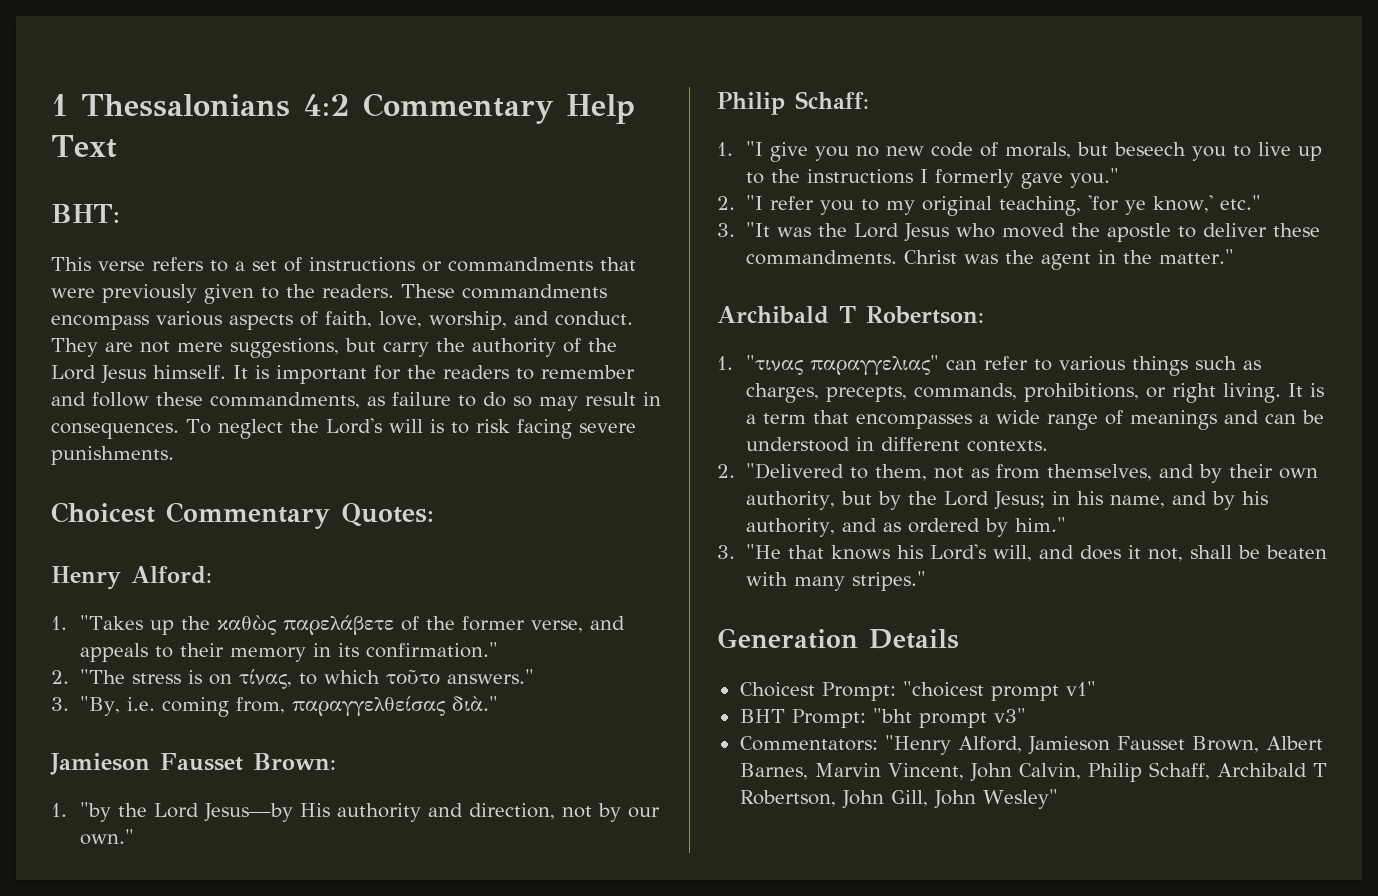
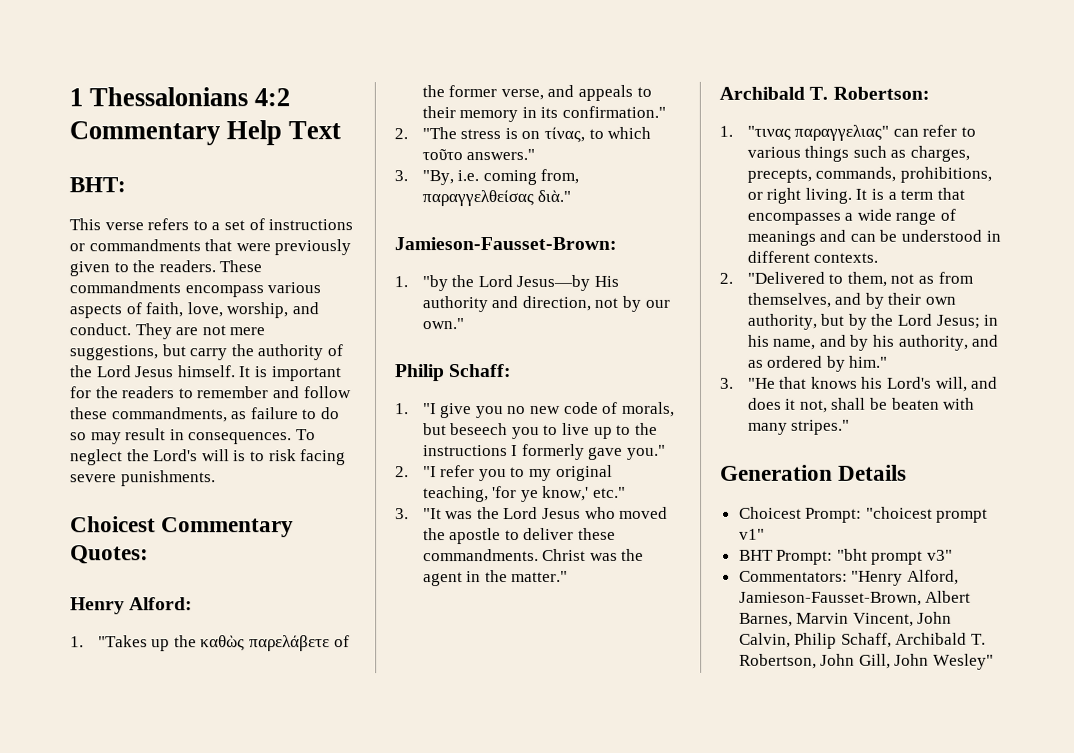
- Jamieson Fausset Brown:
+ Jamieson-Fausset-Brown:
- Archibald T Robertson:
+ Archibald T. Robertson:
- Commentators: "Henry Alford, Jamieson Fausset Brown, Albert Barnes, Marvin Vincent, John Calvin, Philip Schaff, Archibald T Robertson, John Gill, John Wesley"
+ Commentators: "Henry Alford, Jamieson-Fausset-Brown, Albert Barnes, Marvin Vincent, John Calvin, Philip Schaff, Archibald T. Robertson, John Gill, John Wesley"

